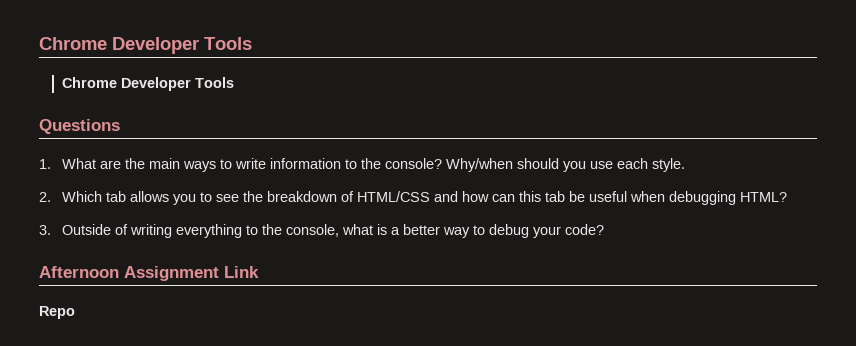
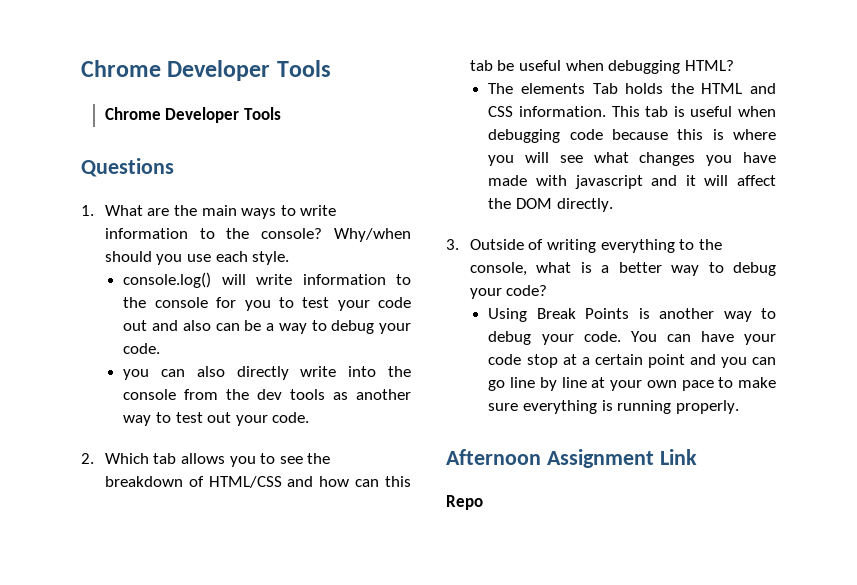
+ console.log() will write information to the console for you to test your code out and also can be a way to debug your code.
+ you can also directly write into the console from the dev tools as another way to test out your code.
+ The elements Tab holds the HTML and CSS information. This tab is useful when debugging code because this is where you will see what changes you have made with javascript and it will affect the DOM directly.
+ Using Break Points is another way to debug your code. You can have your code stop at a certain point and you can go line by line at your own pace to make sure everything is running properly.

